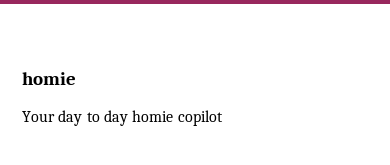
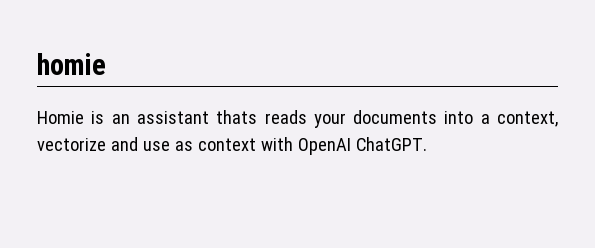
- Your day to day homie copilot
+ Homie is an assistant thats reads your documents into a context, vectorize and use as context with OpenAI ChatGPT.

